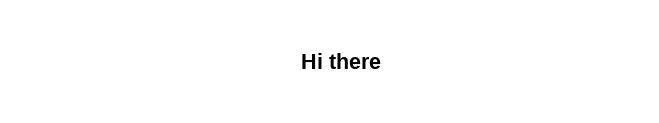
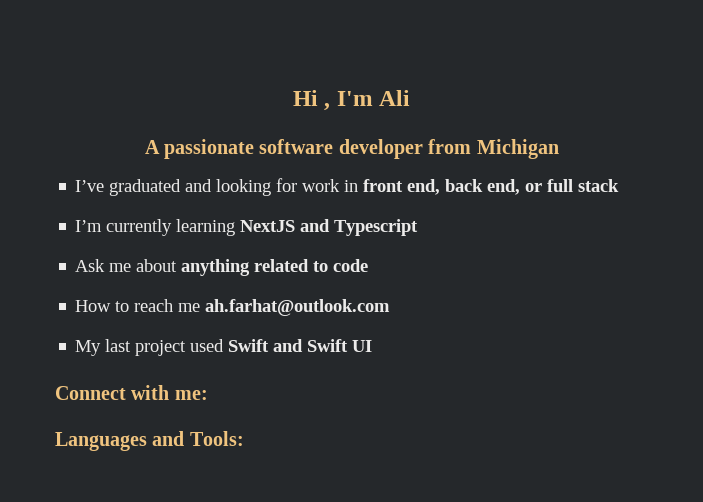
- Hi there
+ Hi , I'm Ali
+ A passionate software developer from Michigan
+ I’ve graduated and looking for work in front end, back end, or full stack
+ I’m currently learning NextJS and Typescript
+ Ask me about anything related to code
+ How to reach me ah.farhat@outlook.com
+ My last project used Swift and Swift UI
+ Connect with me:
+ Languages and Tools:

